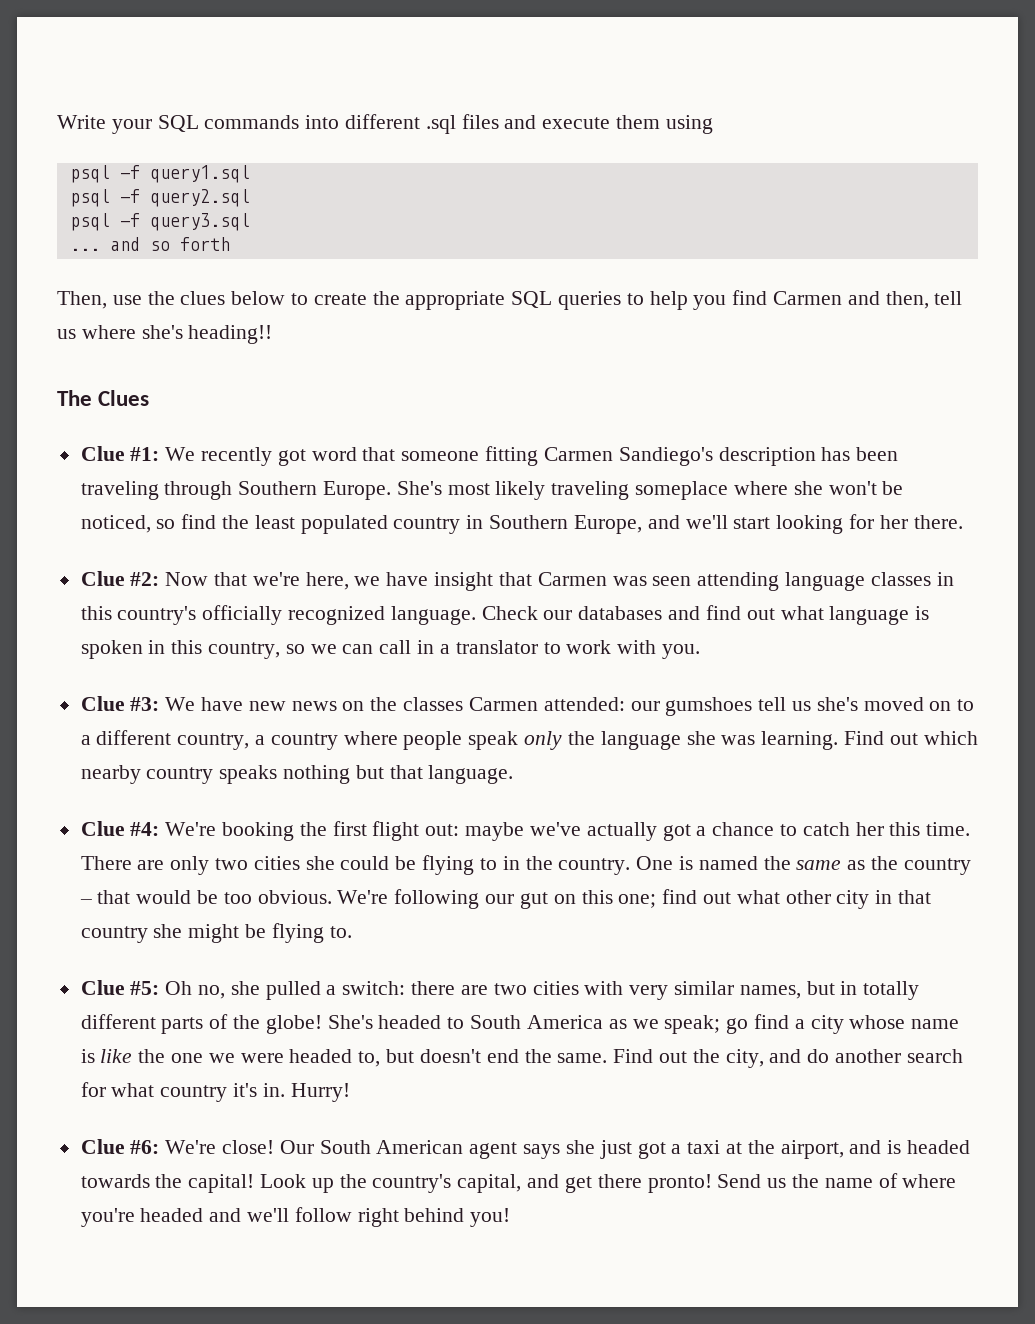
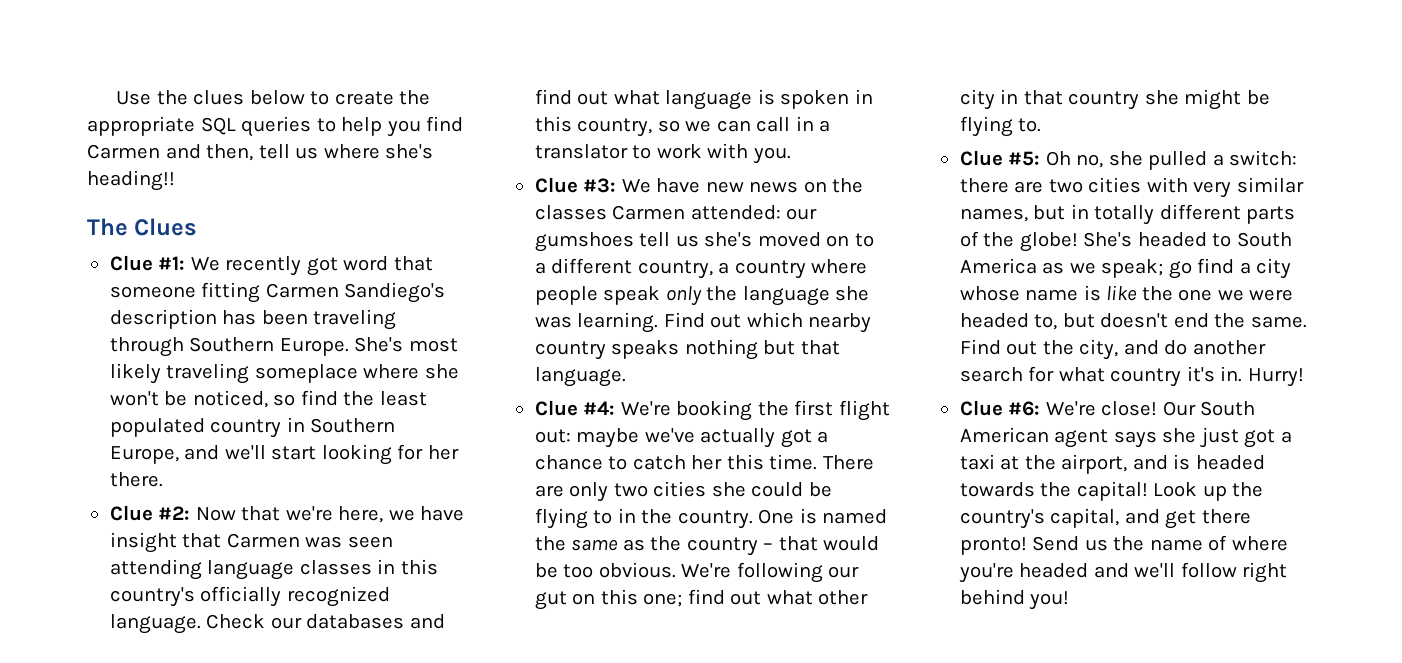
- Write your SQL commands into different .sql files and execute them using
- psql -f query1.sql
- psql -f query2.sql
- psql -f query3.sql
- ... and so forth
- Then, use the clues below to create the appropriate SQL queries to help you find Carmen and then, tell us where she's heading!!
+ Use the clues below to create the appropriate SQL queries to help you find Carmen and then, tell us where she's heading!!

